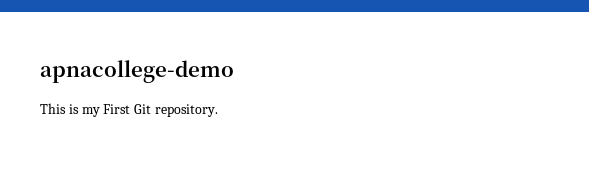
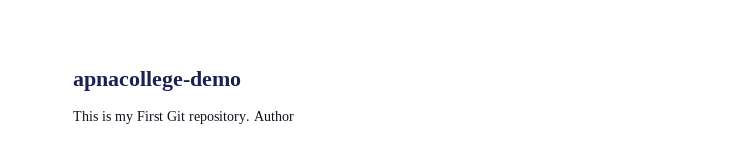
+ Author

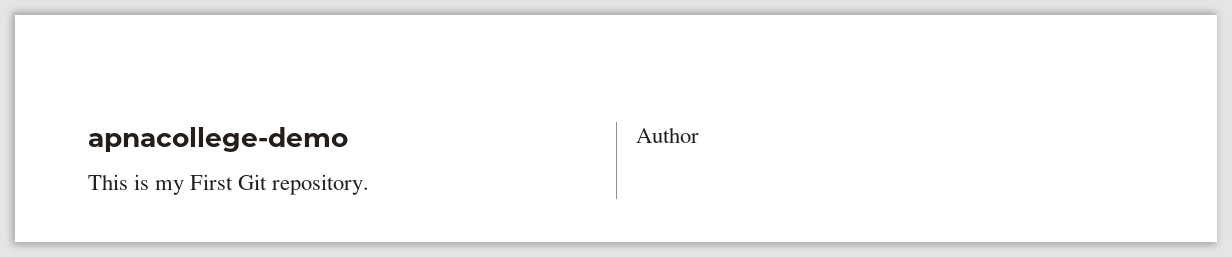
- This is my First Git repository. Author
+ This is my First Git repository.
+ Author

